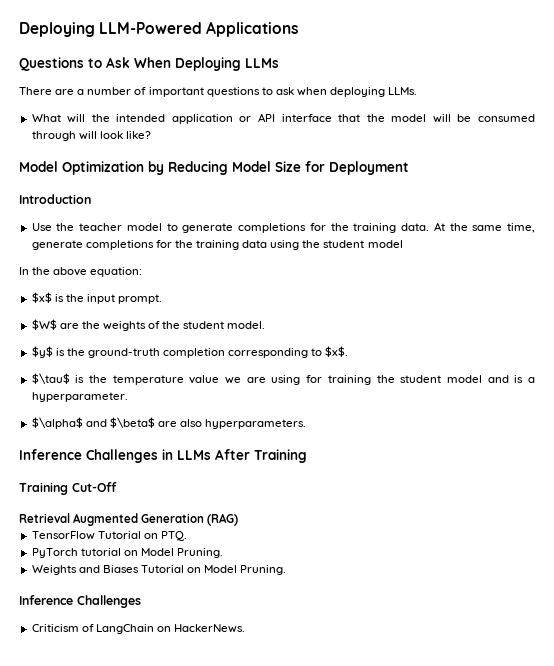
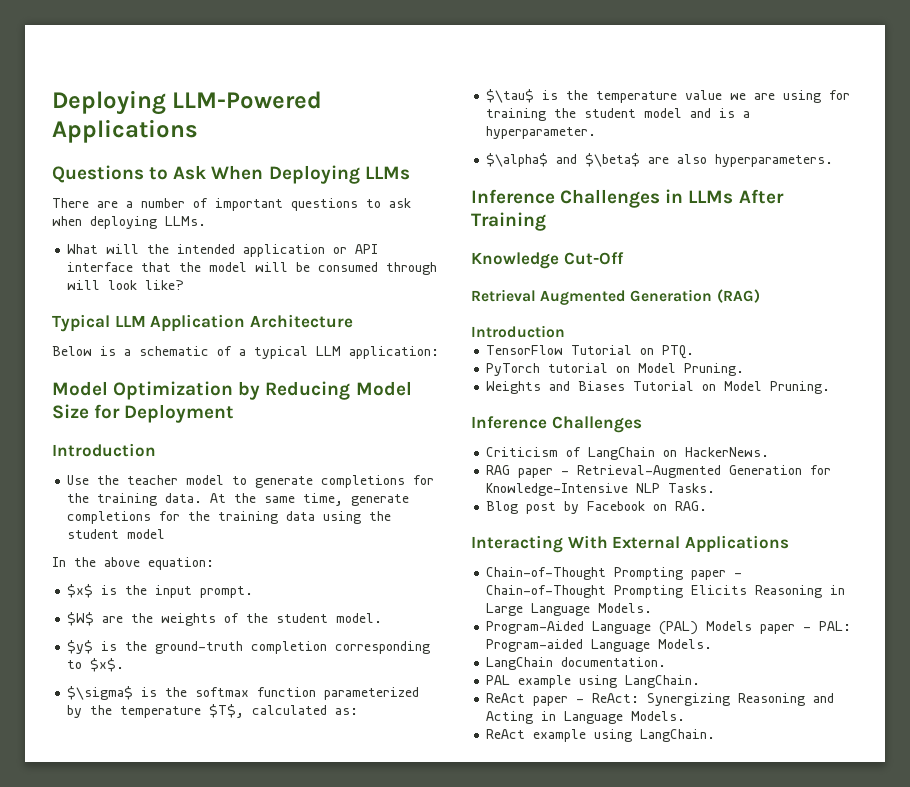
+ Typical LLM Application Architecture
+ Below is a schematic of a typical LLM application:
+ $\sigma$ is the softmax function parameterized by the temperature $T$, calculated as:
- Training Cut-Off
+ Knowledge Cut-Off
  Retrieval Augmented Generation (RAG)
+ Introduction
+ RAG paper - Retrieval-Augmented Generation for Knowledge-Intensive NLP Tasks.
+ Blog post by Facebook on RAG.
+ Interacting With External Applications
+ Chain-of-Thought Prompting paper - Chain-of-Thought Prompting Elicits Reasoning in Large Language Models.
+ Program-Aided Language (PAL) Models paper - PAL: Program-aided Language Models.
+ LangChain documentation.
+ PAL example using LangChain.
+ ReAct paper - ReAct: Synergizing Reasoning and Acting in Language Models.
+ ReAct example using LangChain.

